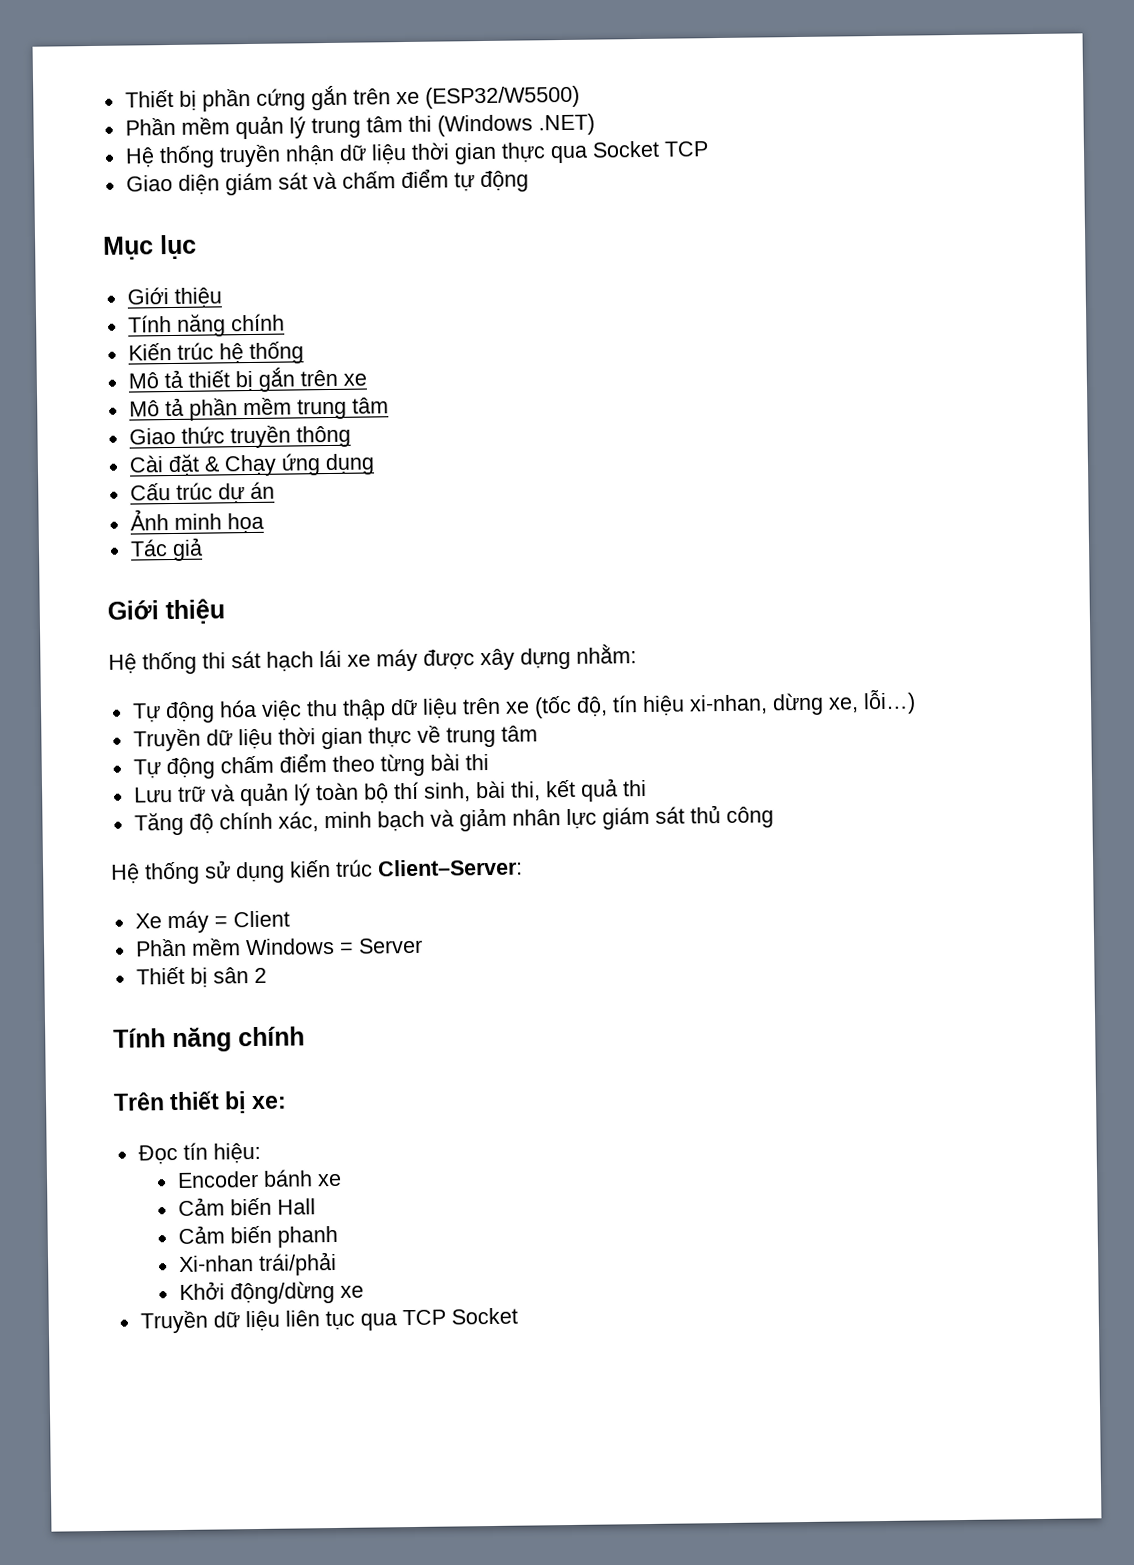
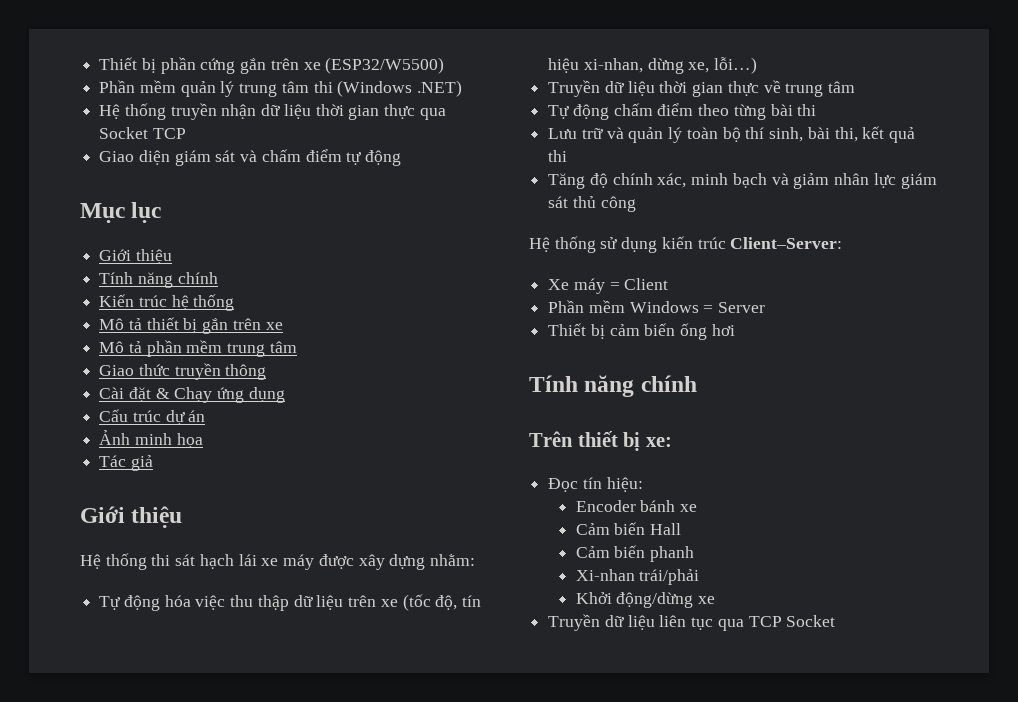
- Thiết bị sân 2
+ Thiết bị cảm biến ống hơi

